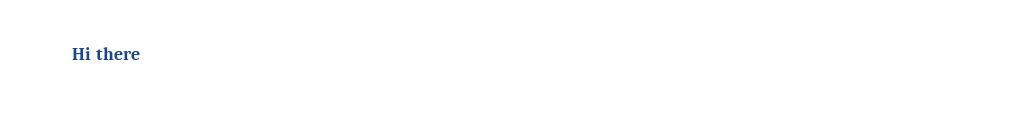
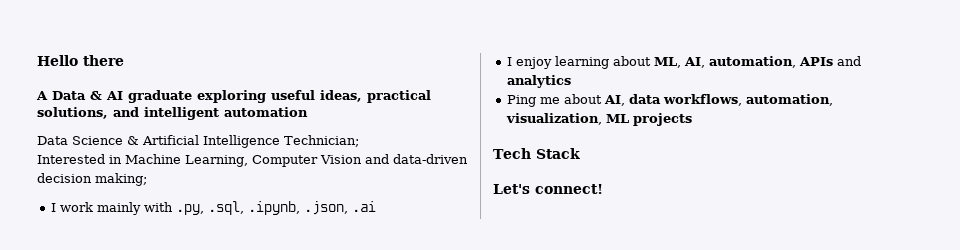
- Hi there
+ Hello there
+ A Data & AI graduate exploring useful ideas, practical solutions, and intelligent automation
+ Data Science & Artificial Intelligence Technician;
+ Interested in Machine Learning, Computer Vision and data-driven decision making;
+ I work mainly with .py, .sql, .ipynb, .json, .ai
+ I enjoy learning about ML, AI, automation, APIs and analytics
+ Ping me about AI, data workflows, automation, visualization, ML projects
+ Tech Stack
+ Let's connect!

